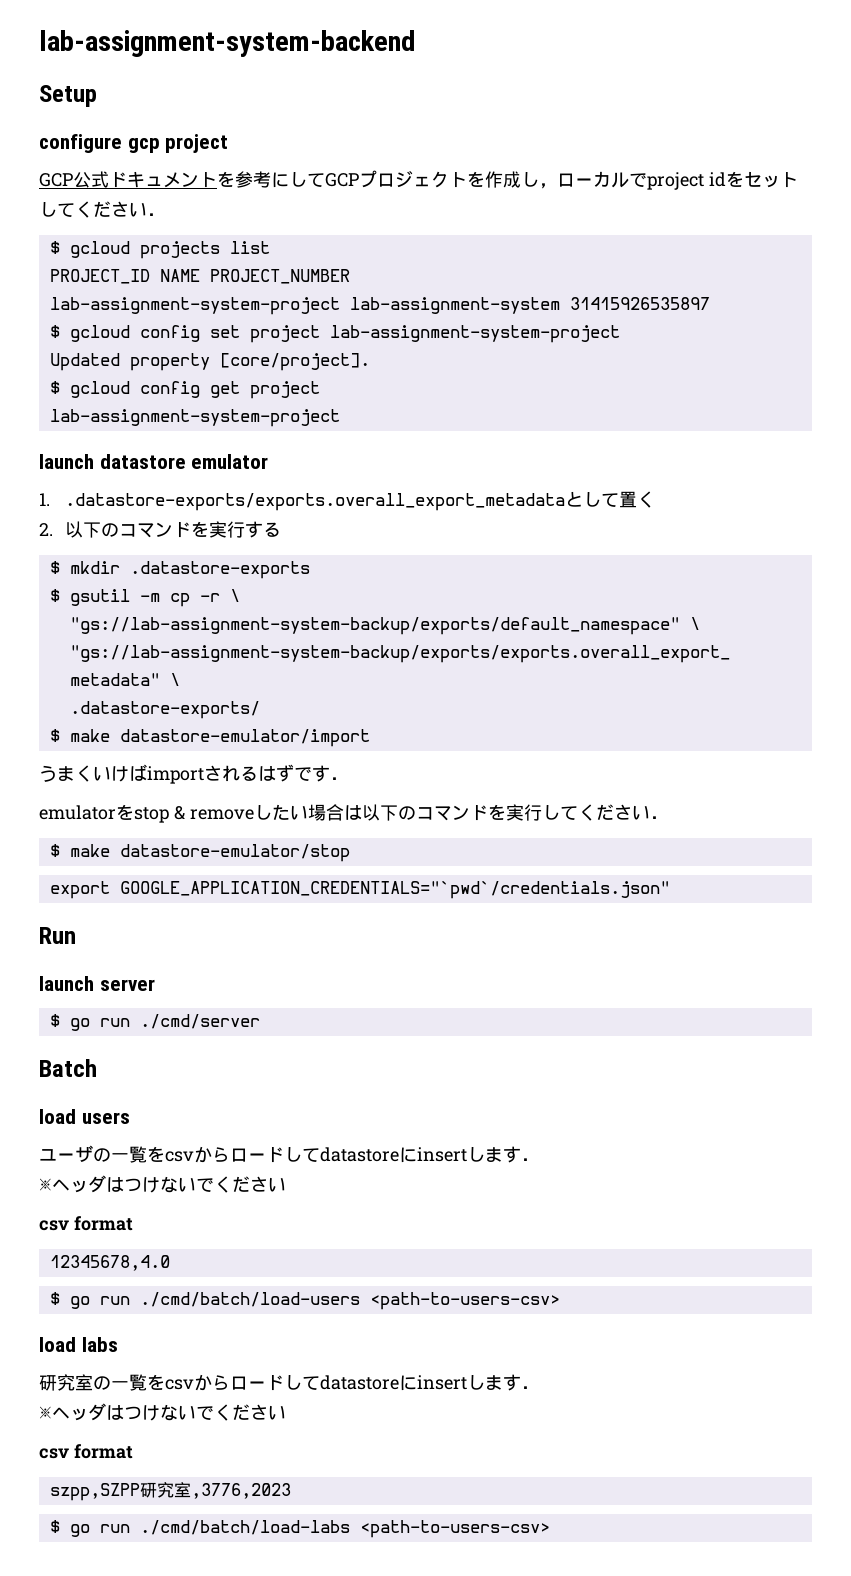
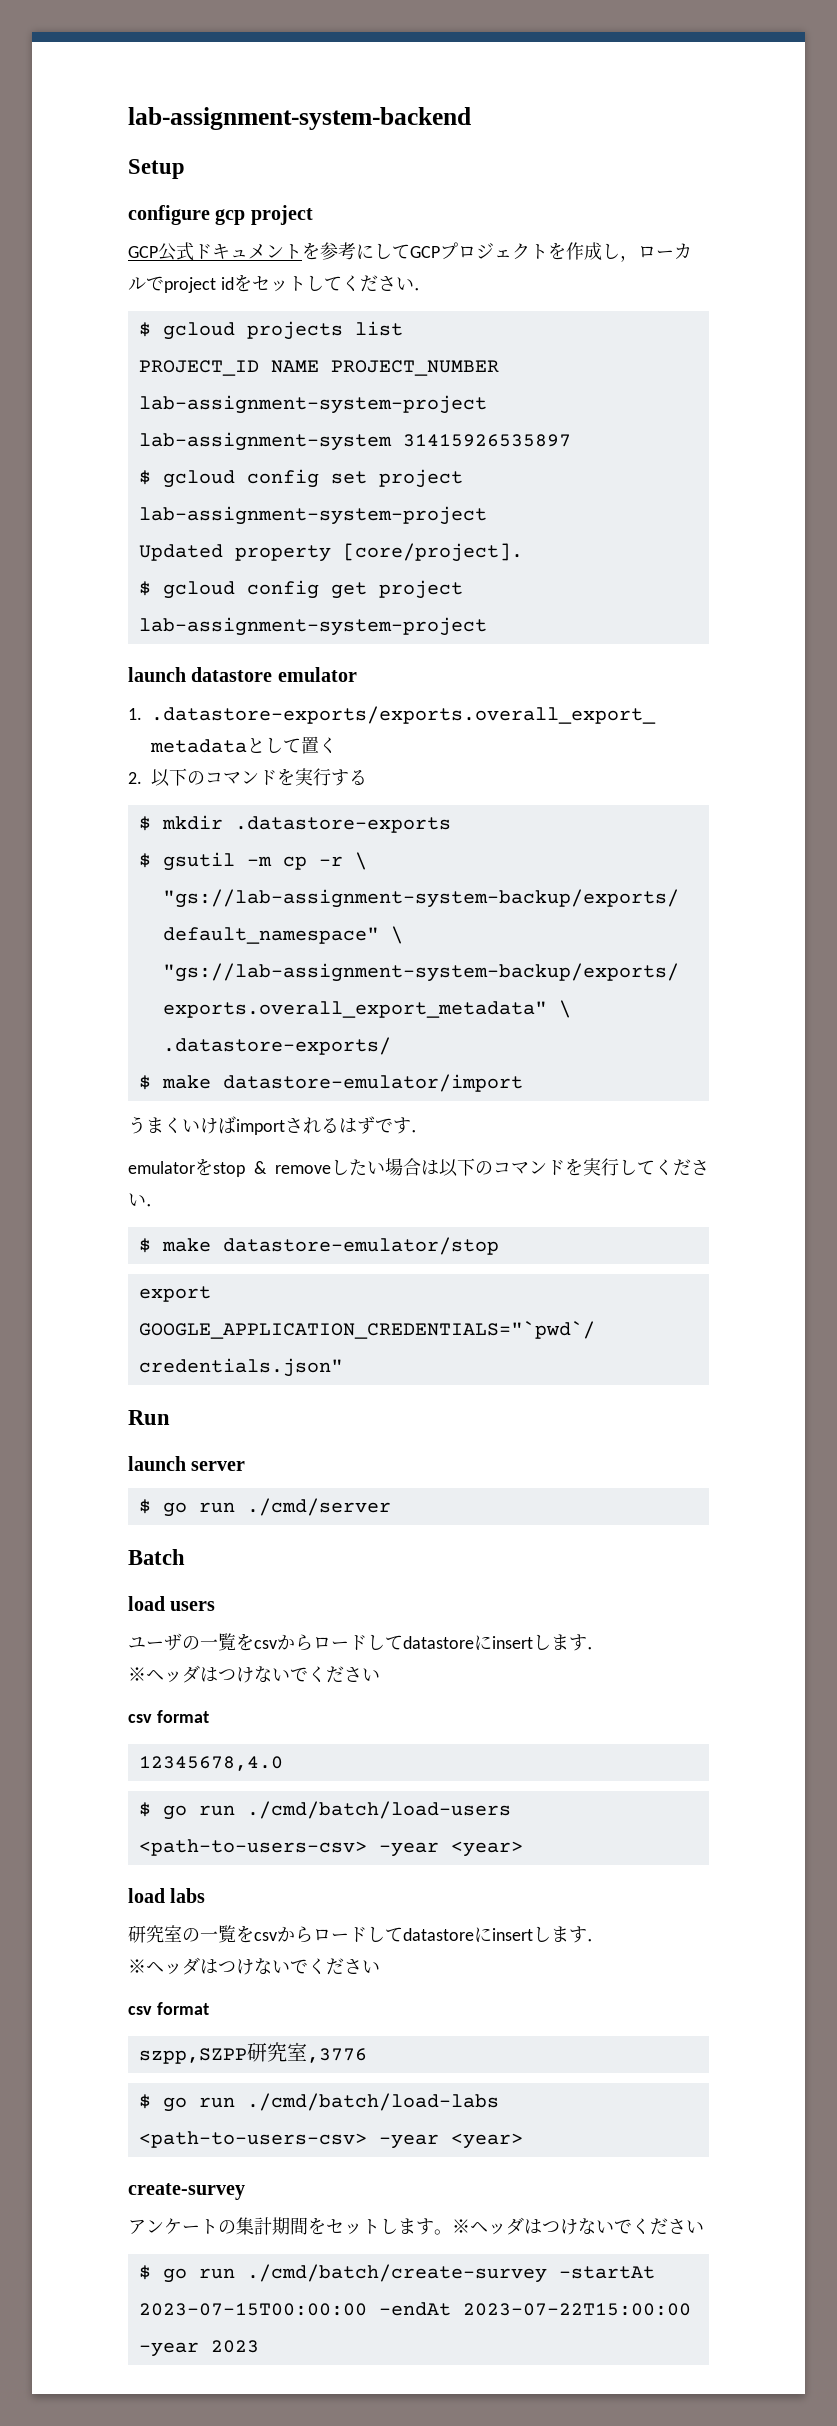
- $ go run ./cmd/batch/load-users <path-to-users-csv>
+ $ go run ./cmd/batch/load-users <path-to-users-csv> -year <year>
- szpp,SZPP研究室,3776,2023
+ szpp,SZPP研究室,3776
- $ go run ./cmd/batch/load-labs <path-to-users-csv>
+ $ go run ./cmd/batch/load-labs <path-to-users-csv> -year <year>
+ create-survey
+ アンケートの集計期間をセットします。※ヘッダはつけないでください
+ $ go run ./cmd/batch/create-survey -startAt 2023-07-15T00:00:00 -endAt 2023-07-22T15:00:00 -year 2023

